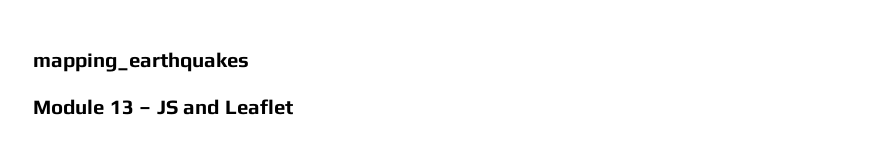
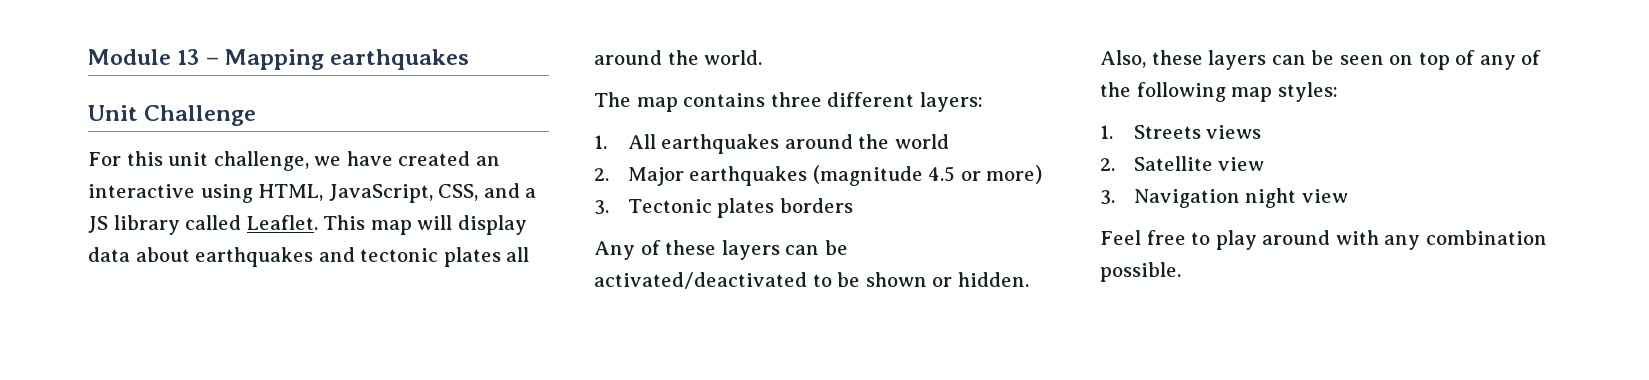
- mapping_earthquakes
- Module 13 – JS and Leaflet
+ Module 13 – Mapping earthquakes
+ Unit Challenge
+ For this unit challenge, we have created an interactive using HTML, JavaScript, CSS, and a JS library called Leaflet. This map will display data about earthquakes and tectonic plates all around the world.
+ The map contains three different layers:
+ 1. All earthquakes around the world
+ 2. Major earthquakes (magnitude 4.5 or more)
+ 3. Tectonic plates borders
+ Any of these layers can be activated/deactivated to be shown or hidden. Also, these layers can be seen on top of any of the following map styles:
+ 1. Streets views
+ 2. Satellite view
+ 3. Navigation night view
+ Feel free to play around with any combination possible.

